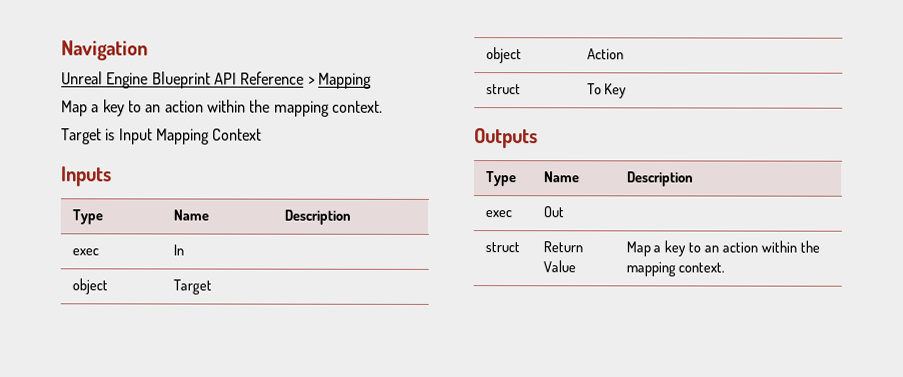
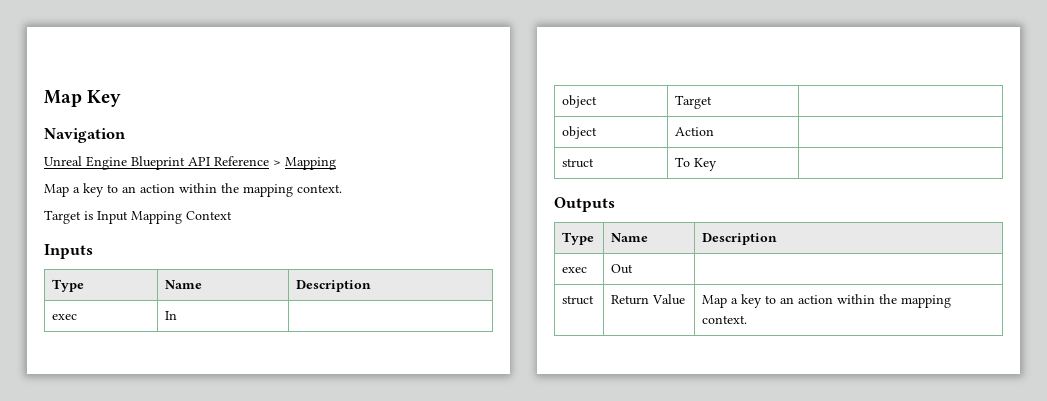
+ Map Key

